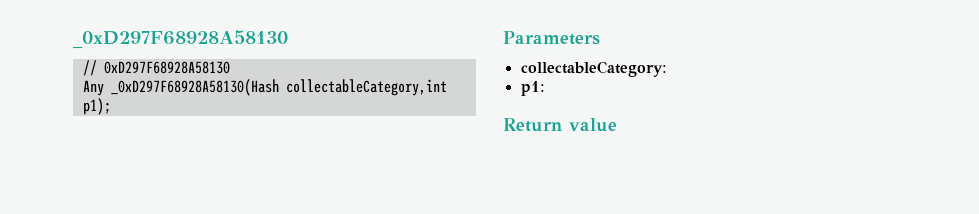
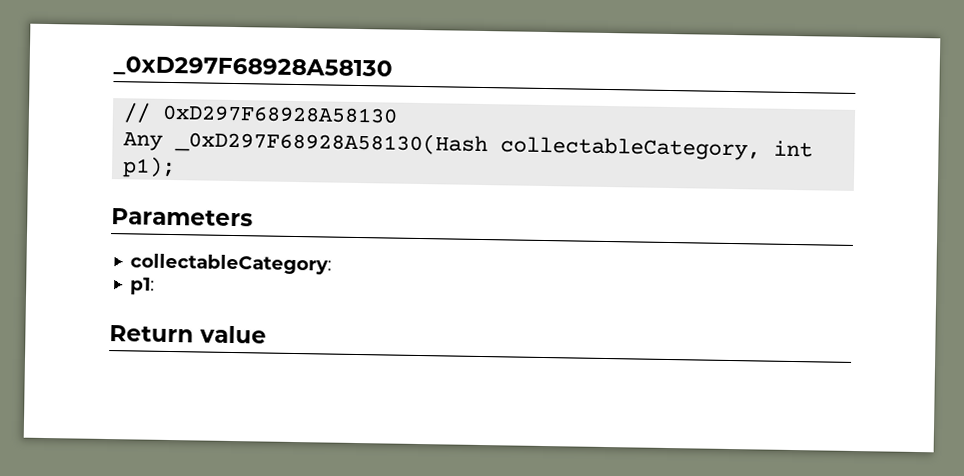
- Any _0xD297F68928A58130(Hash collectableCategory,int p1);
+ Any _0xD297F68928A58130(Hash collectableCategory, int p1);

